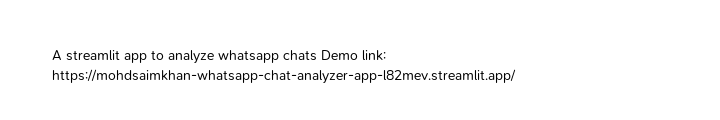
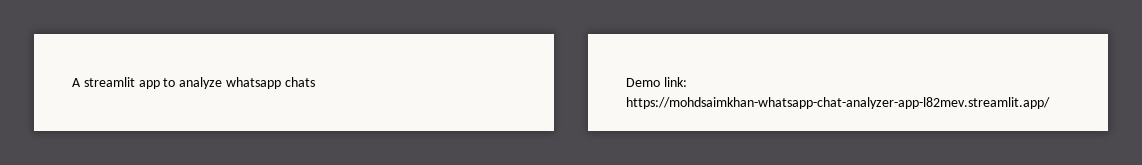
- A streamlit app to analyze whatsapp chats Demo link: https://mohdsaimkhan-whatsapp-chat-analyzer-app-l82mev.streamlit.app/
+ A streamlit app to analyze whatsapp chats
+ Demo link: https://mohdsaimkhan-whatsapp-chat-analyzer-app-l82mev.streamlit.app/

